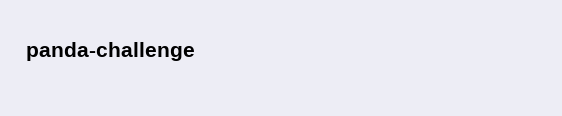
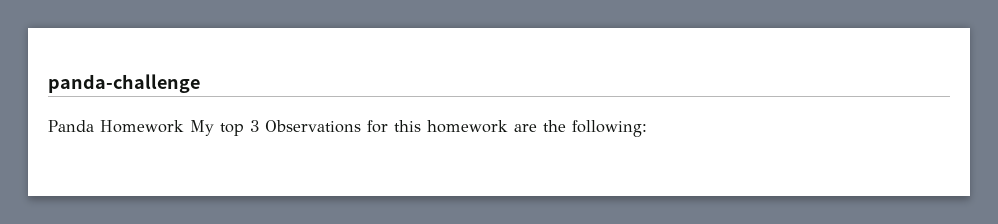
+ Panda Homework My top 3 Observations for this homework are the following:

